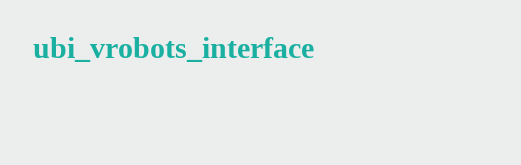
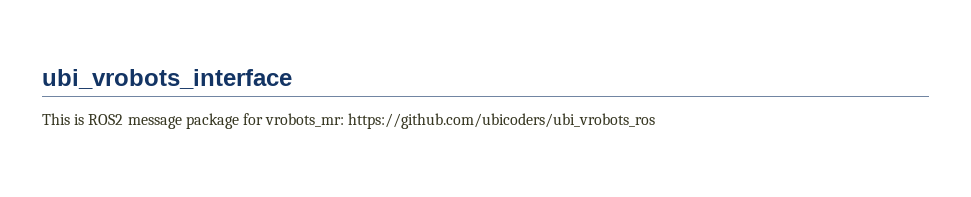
+ This is ROS2 message package for vrobots_mr: https://github.com/ubicoders/ubi_vrobots_ros

